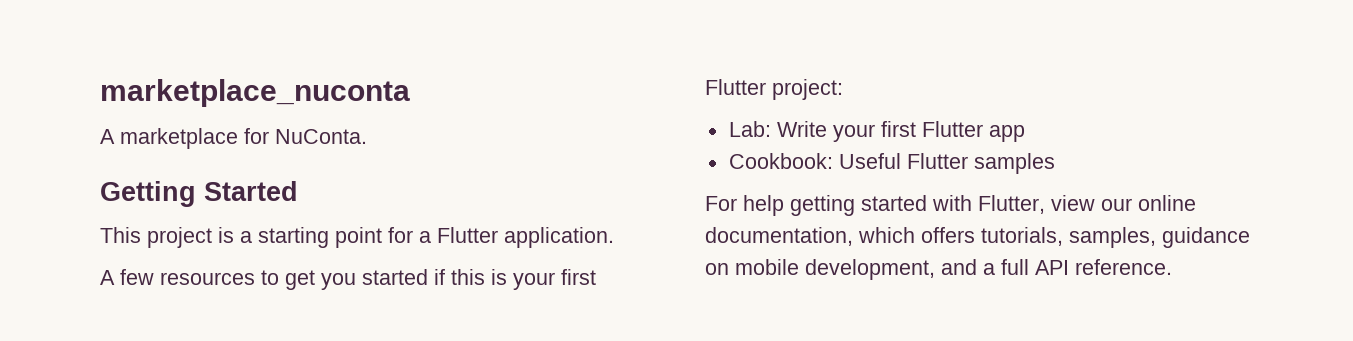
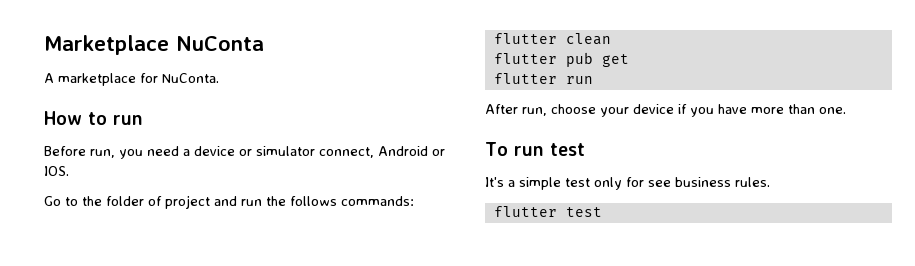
- marketplace_nuconta
+ Marketplace NuConta
- Getting Started
- This project is a starting point for a Flutter application.
- A few resources to get you started if this is your first Flutter project:
- Lab: Write your first Flutter app
- Cookbook: Useful Flutter samples
- For help getting started with Flutter, view our online documentation, which offers tutorials, samples, guidance on mobile development, and a full API reference.
+ How to run
+ Before run, you need a device or simulator connect, Android or IOS.
+ Go to the folder of project and run the follows commands:
+ flutter clean
+ flutter pub get
+ flutter run
+ After run, choose your device if you have more than one.
+ To run test
+ It's a simple test only for see business rules.
+ flutter test

